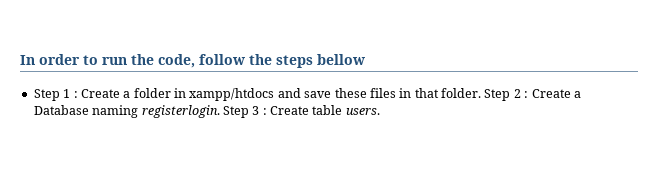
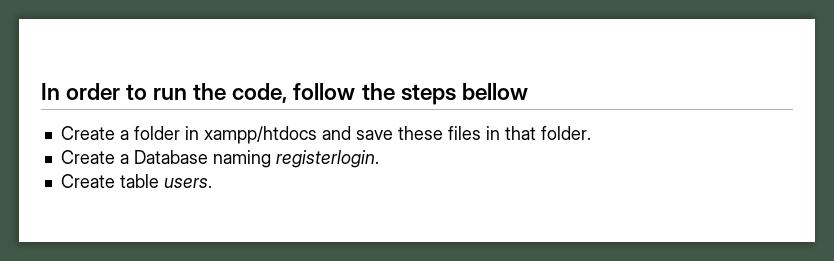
- Step 1 : Create a folder in xampp/htdocs and save these files in that folder. Step 2 : Create a Database naming registerlogin. Step 3 : Create table users.
+ Create a folder in xampp/htdocs and save these files in that folder.
+ Create a Database naming registerlogin.
+ Create table users.

